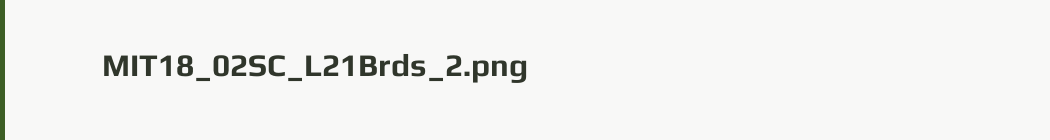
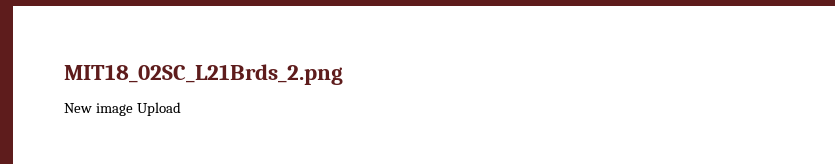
+ New image Upload

